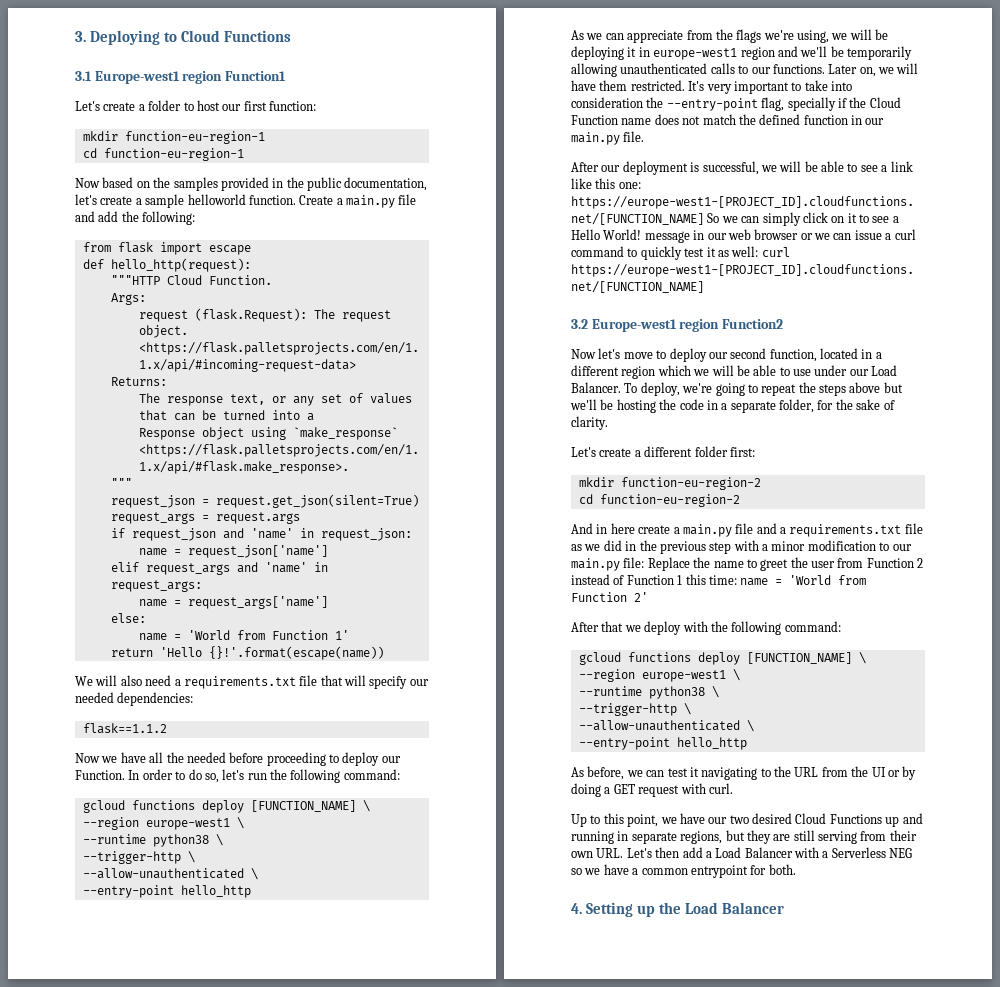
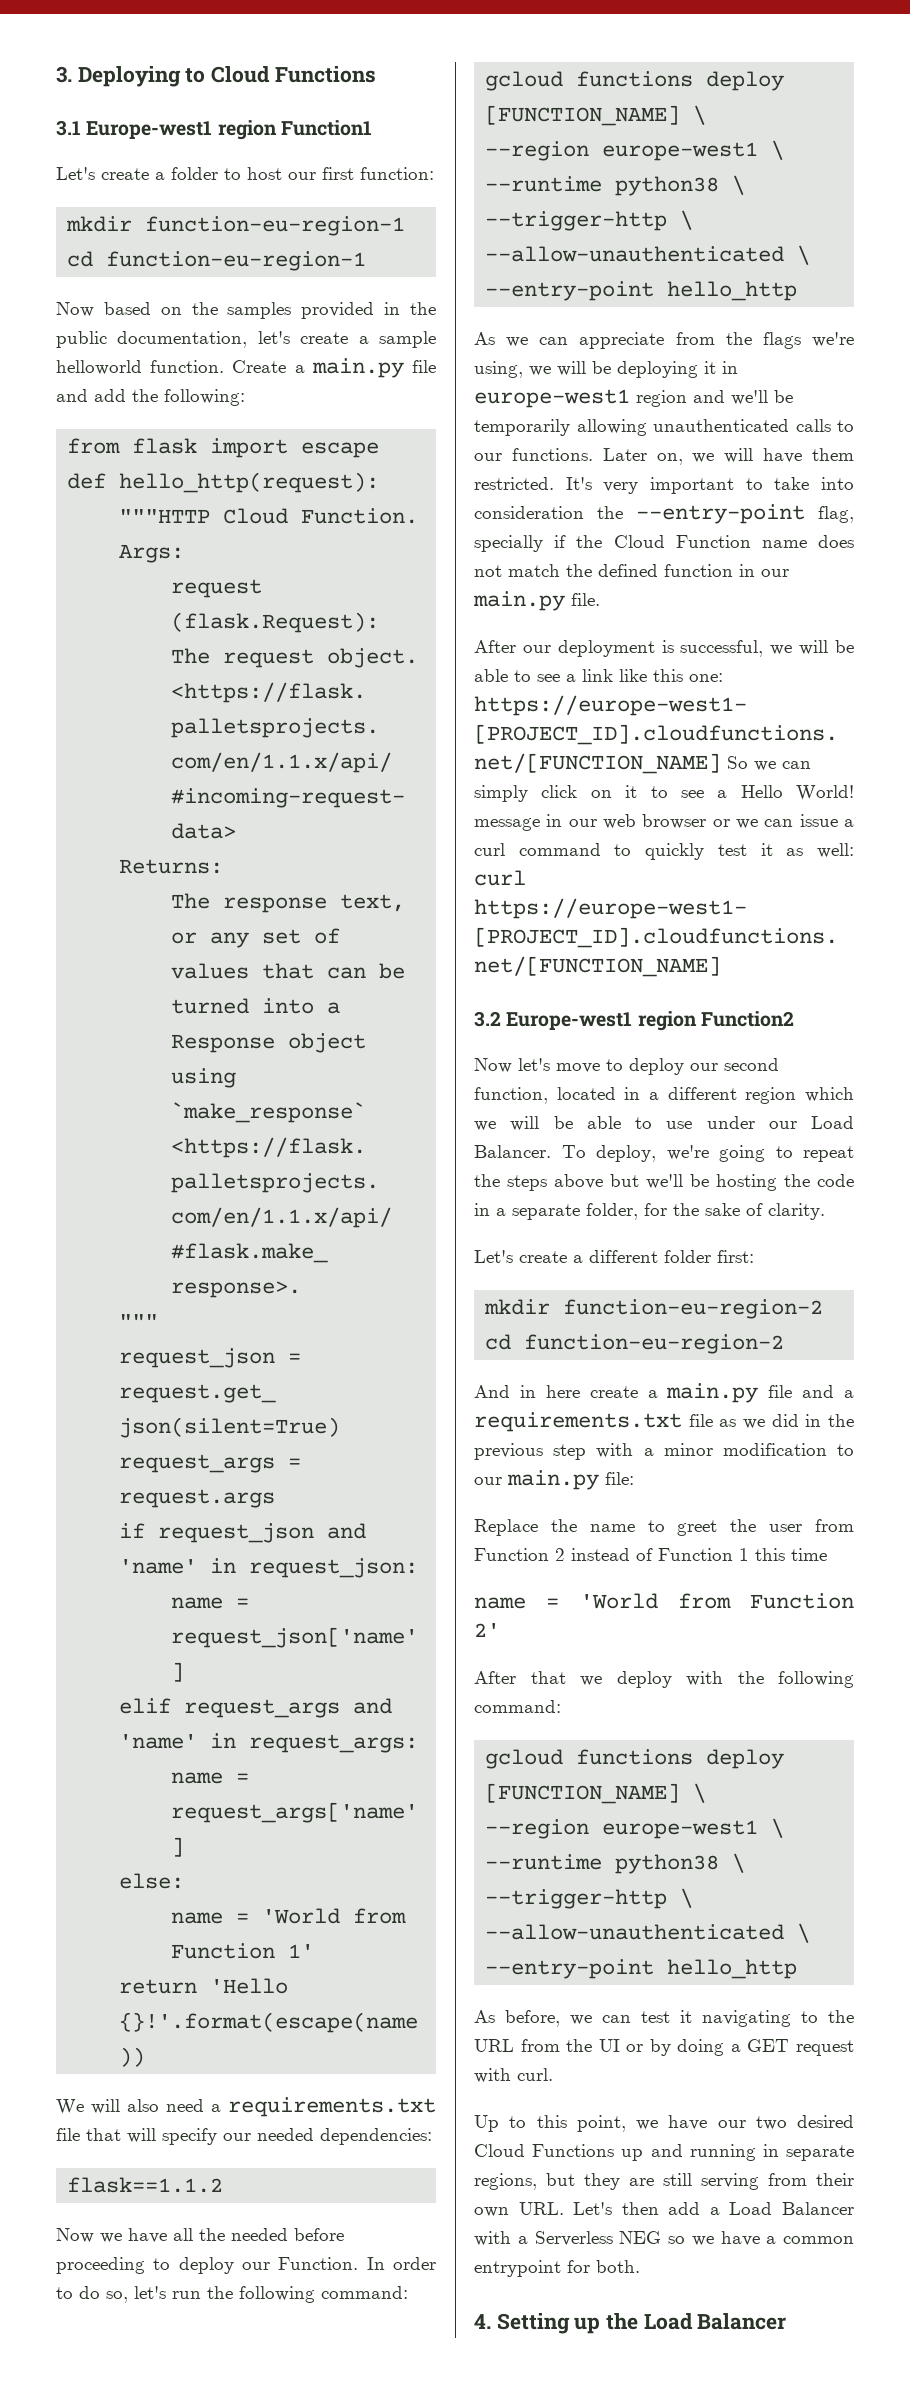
- And in here create a main.py file and a requirements.txt file as we did in the previous step with a minor modification to our main.py file: Replace the name to greet the user from Function 2 instead of Function 1 this time: name = 'World from Function 2'
+ And in here create a main.py file and a requirements.txt file as we did in the previous step with a minor modification to our main.py file:
+ Replace the name to greet the user from Function 2 instead of Function 1 this time
+ name = 'World from Function 2'

